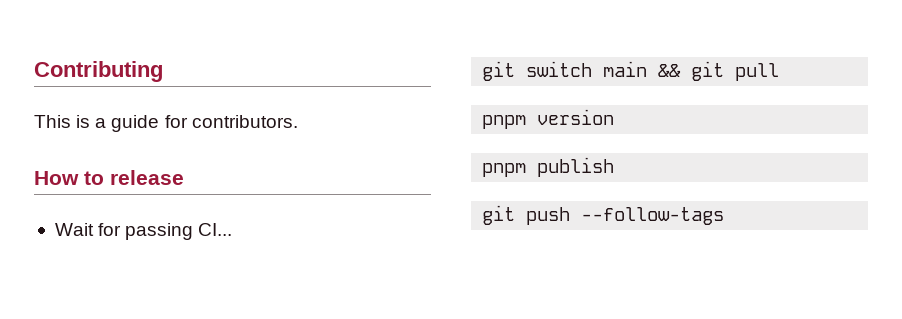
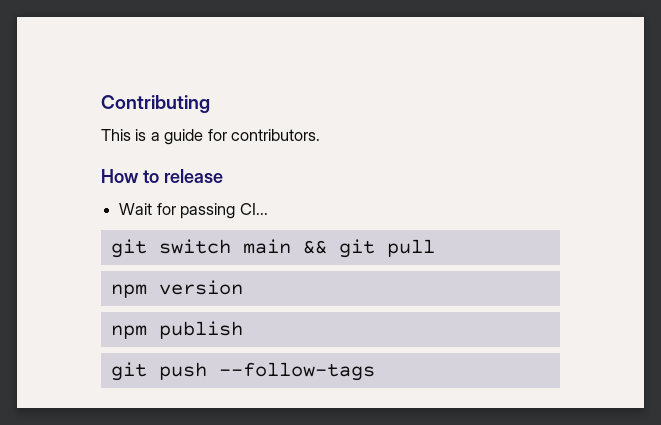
- pnpm version
+ npm version
- pnpm publish
+ npm publish

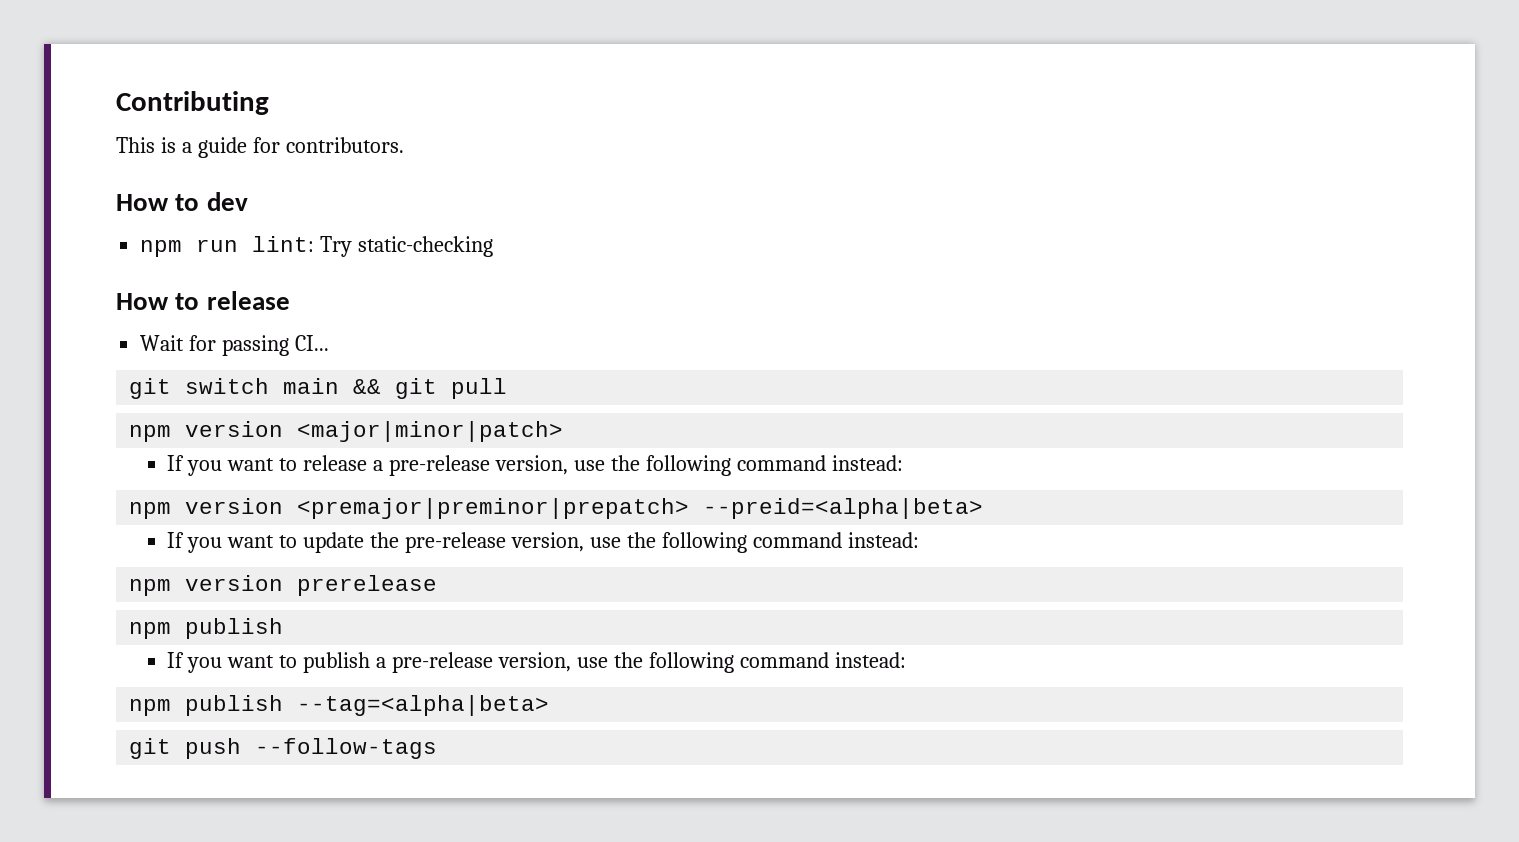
+ How to dev
+ npm run lint: Try static-checking
- npm version
+ npm version <major|minor|patch>
+ If you want to release a pre-release version, use the following command instead:
+ npm version <premajor|preminor|prepatch> --preid=<alpha|beta>
+ If you want to update the pre-release version, use the following command instead:
+ npm version prerelease
  npm publish
+ If you want to publish a pre-release version, use the following command instead:
+ npm publish --tag=<alpha|beta>

